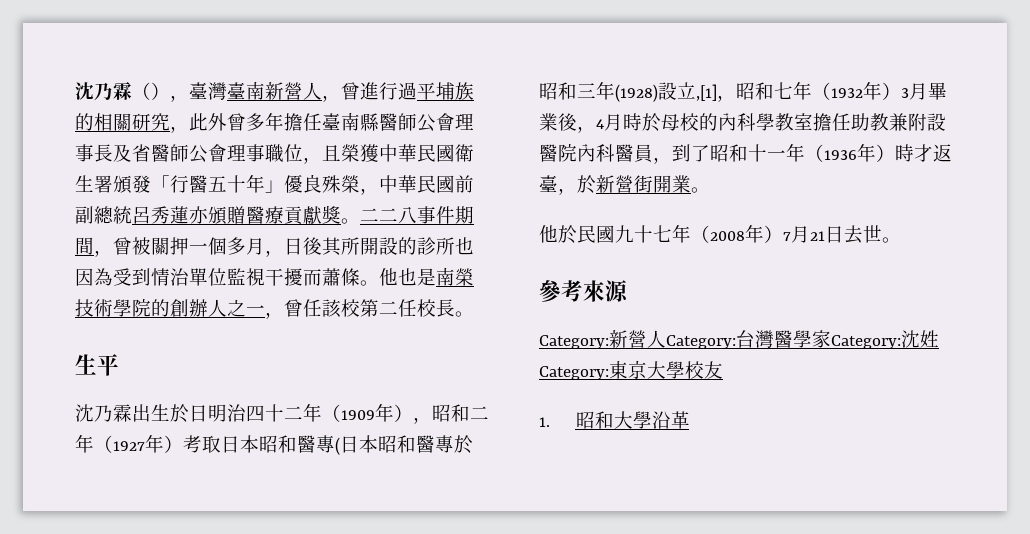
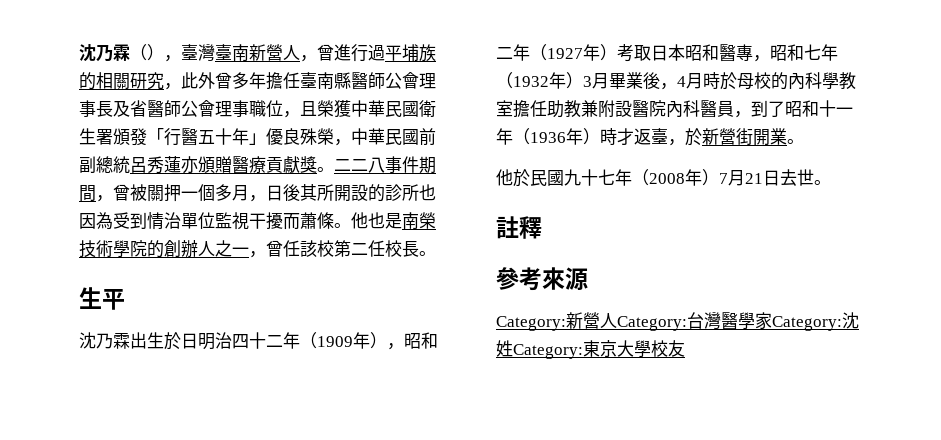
- 沈乃霖出生於日明治四十二年（1909年），昭和二年（1927年）考取日本昭和醫專(日本昭和醫專於昭和三年(1928)設立,[1]，昭和七年（1932年）3月畢業後，4月時於母校的內科學教室擔任助教兼附設醫院內科醫員，到了昭和十一年（1936年）時才返臺，於新營街開業。
+ 沈乃霖出生於日明治四十二年（1909年），昭和二年（1927年）考取日本昭和醫專，昭和七年（1932年）3月畢業後，4月時於母校的內科學教室擔任助教兼附設醫院內科醫員，到了昭和十一年（1936年）時才返臺，於新營街開業。
+ 註釋
- 1.昭和大學沿革

